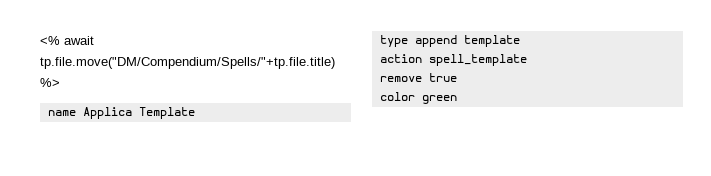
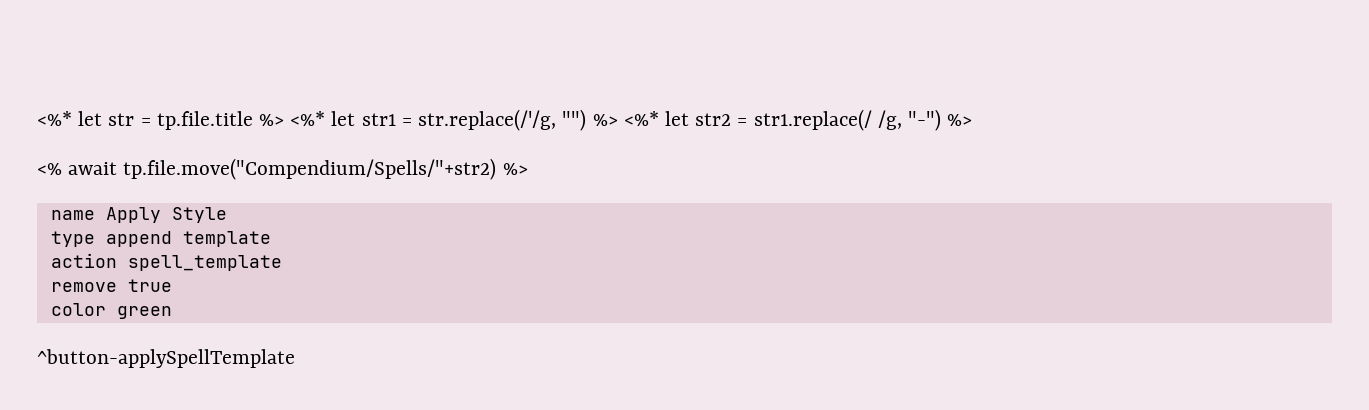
+ <%* let str = tp.file.title %> <%* let str1 = str.replace(/'/g, "") %> <%* let str2 = str1.replace(/ /g, "-") %>
- <% await tp.file.move("DM/Compendium/Spells/"+tp.file.title) %>
+ <% await tp.file.move("Compendium/Spells/"+str2) %>
- name Applica Template
+ name Apply Style
+ ^button-applySpellTemplate

